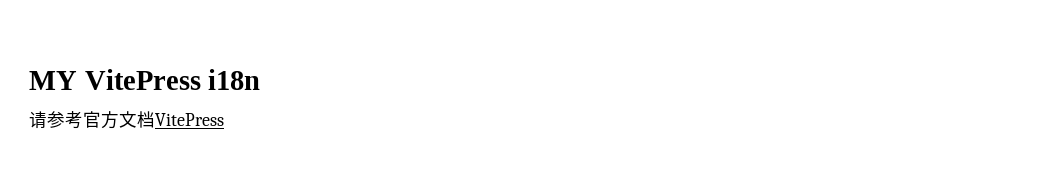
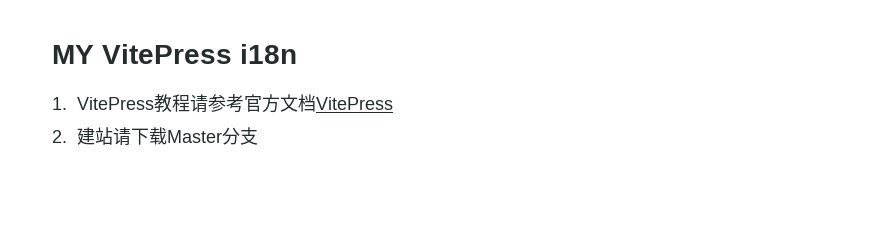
- 请参考官方文档VitePress
+ 1. VitePress教程请参考官方文档VitePress
+ 2.建站请下载Master分支

